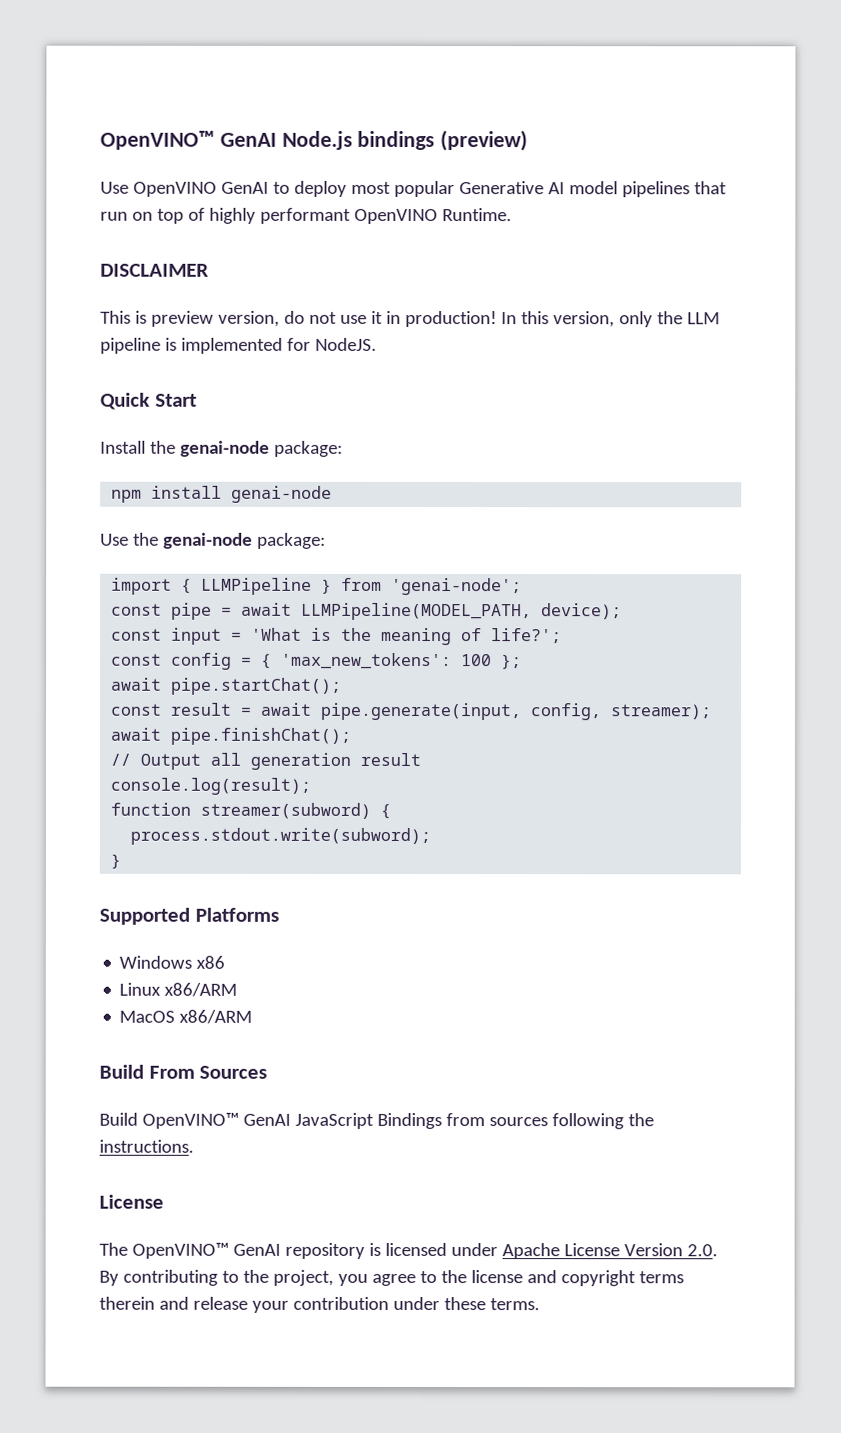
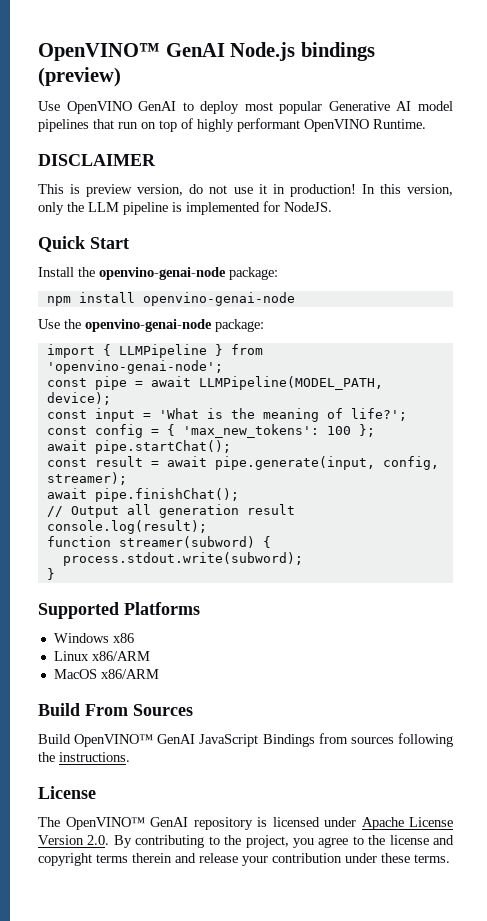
- Install the genai-node package:
+ Install the openvino-genai-node package:
- npm install genai-node
+ npm install openvino-genai-node
- Use the genai-node package:
+ Use the openvino-genai-node package:
- import { LLMPipeline } from 'genai-node';
+ import { LLMPipeline } from 'openvino-genai-node';

